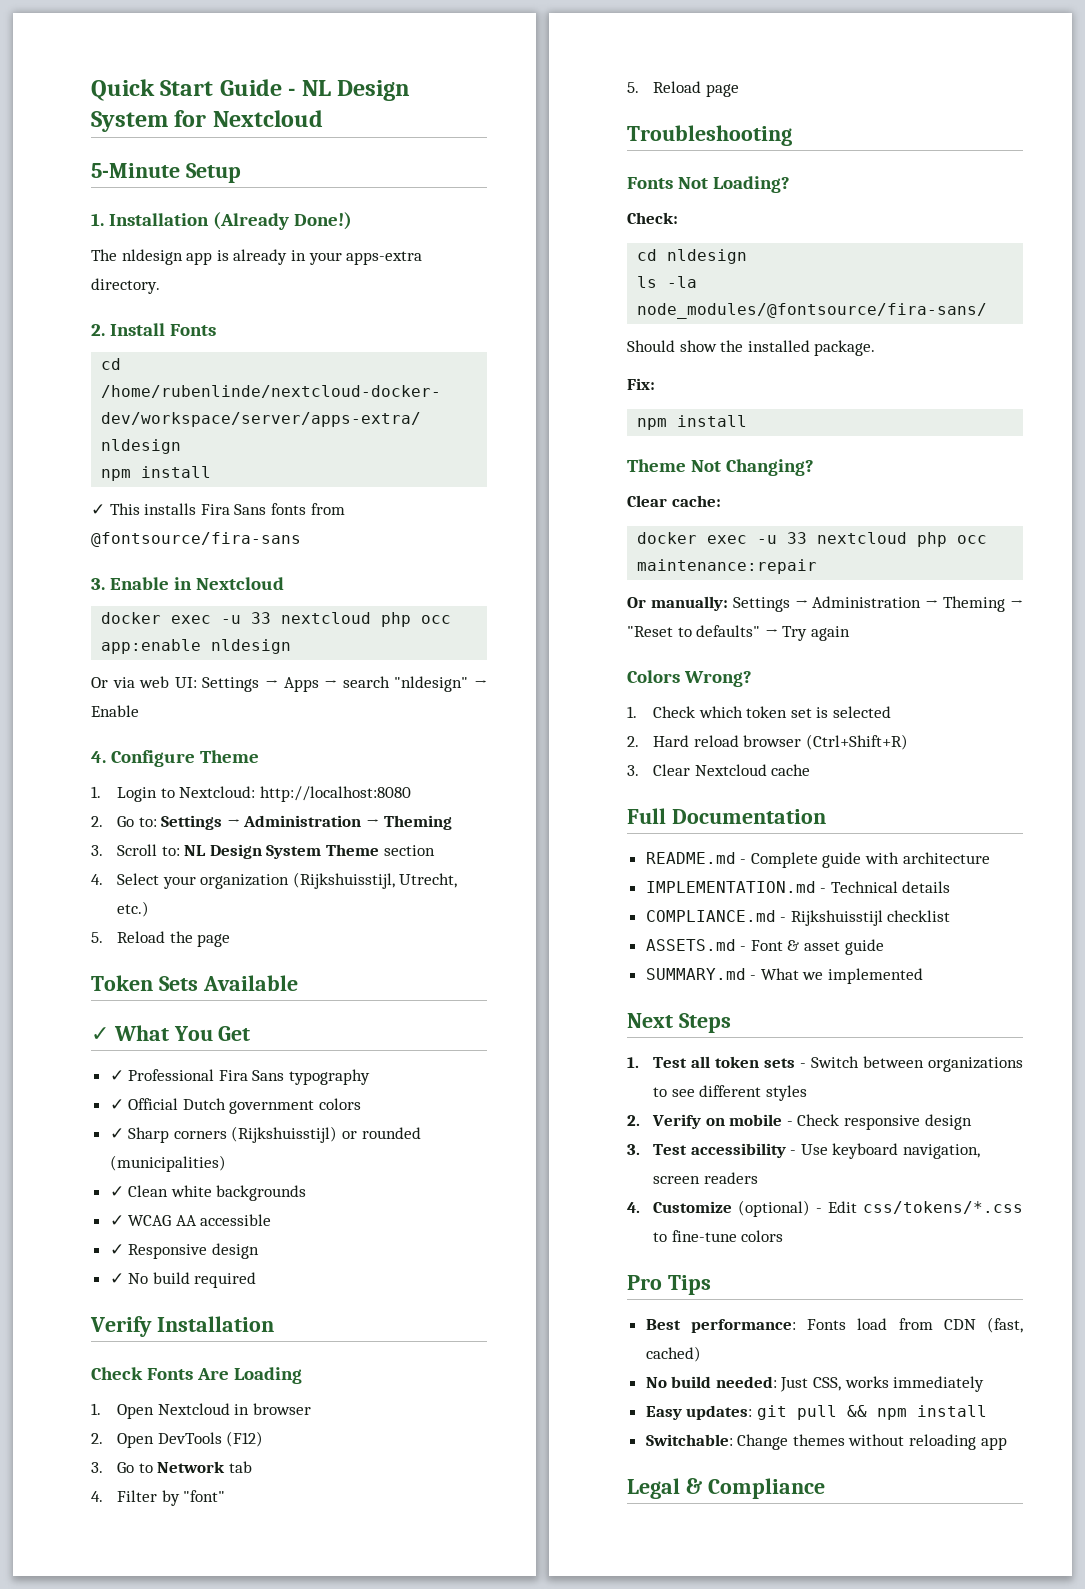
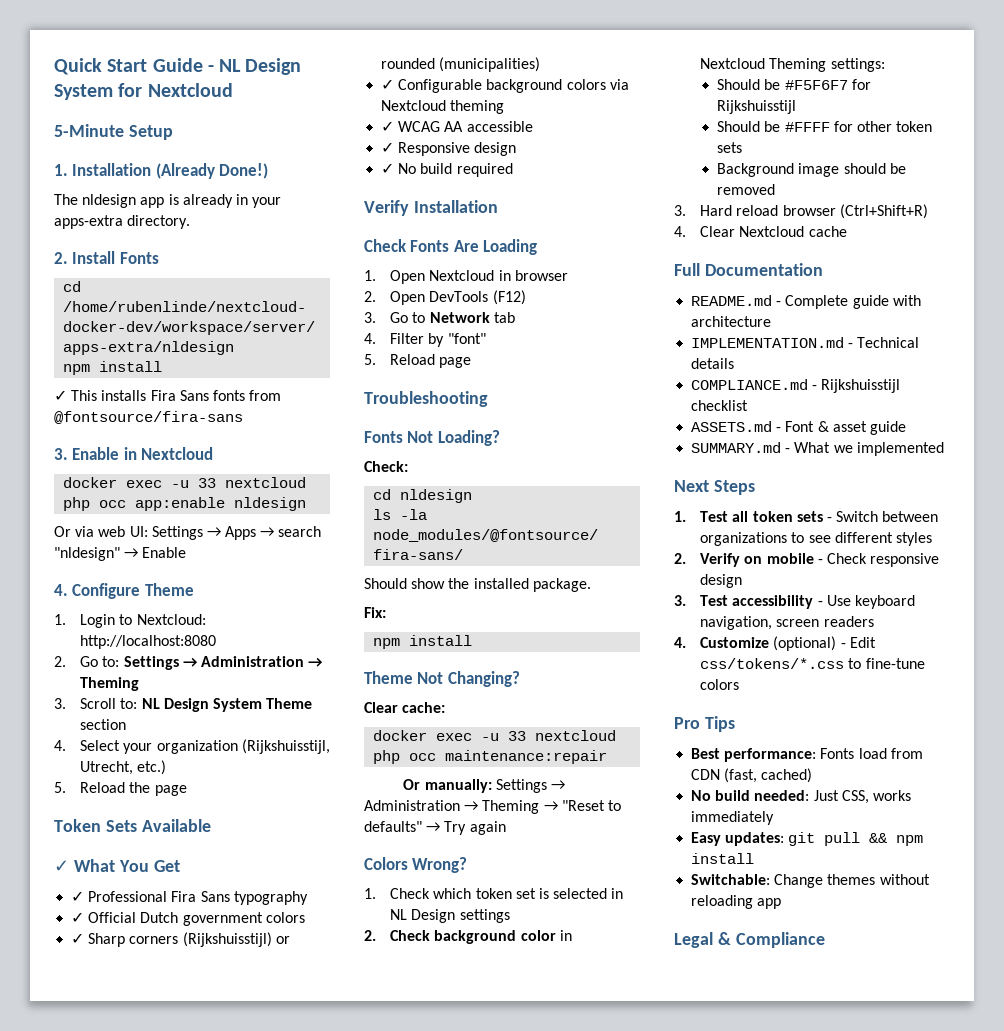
- ✓ Clean white backgrounds
+ ✓ Configurable background colors via Nextcloud theming
- 1. Check which token set is selected
- 2. Hard reload browser (Ctrl+Shift+R)
+ 1. Check which token set is selected in NL Design settings
+ 2. Check background color in Nextcloud Theming settings:
+ Should be #F5F6F7 for Rijkshuisstijl
+ Should be #FFFF for other token sets
+ Background image should be removed
+ 3. Hard reload browser (Ctrl+Shift+R)
- 3. Clear Nextcloud cache
+ 4. Clear Nextcloud cache

